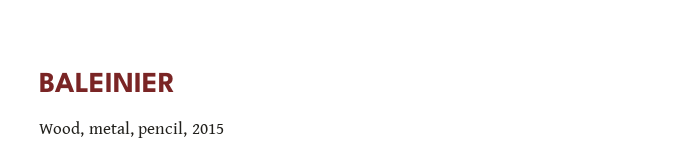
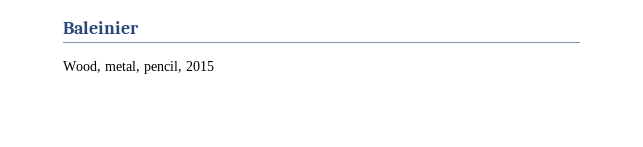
- BALEINIER
+ Baleinier

